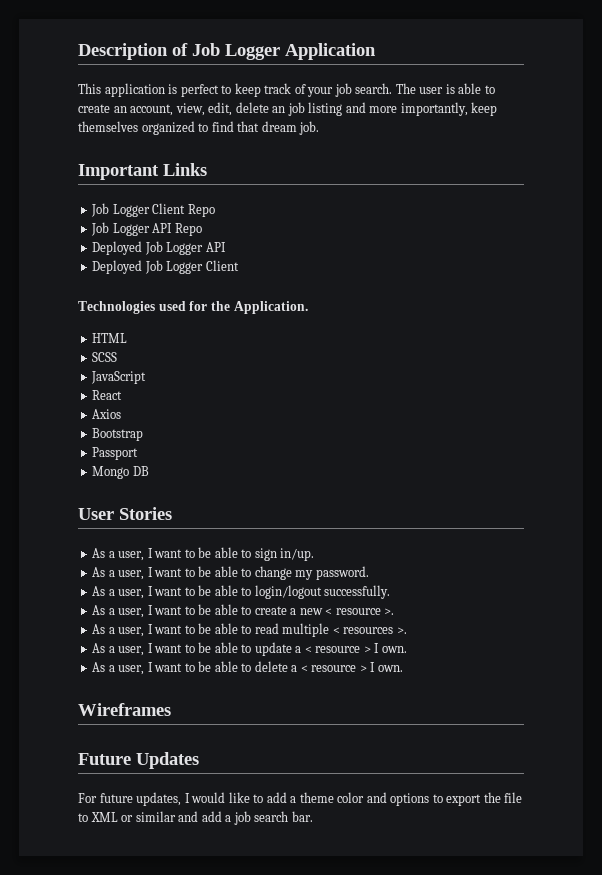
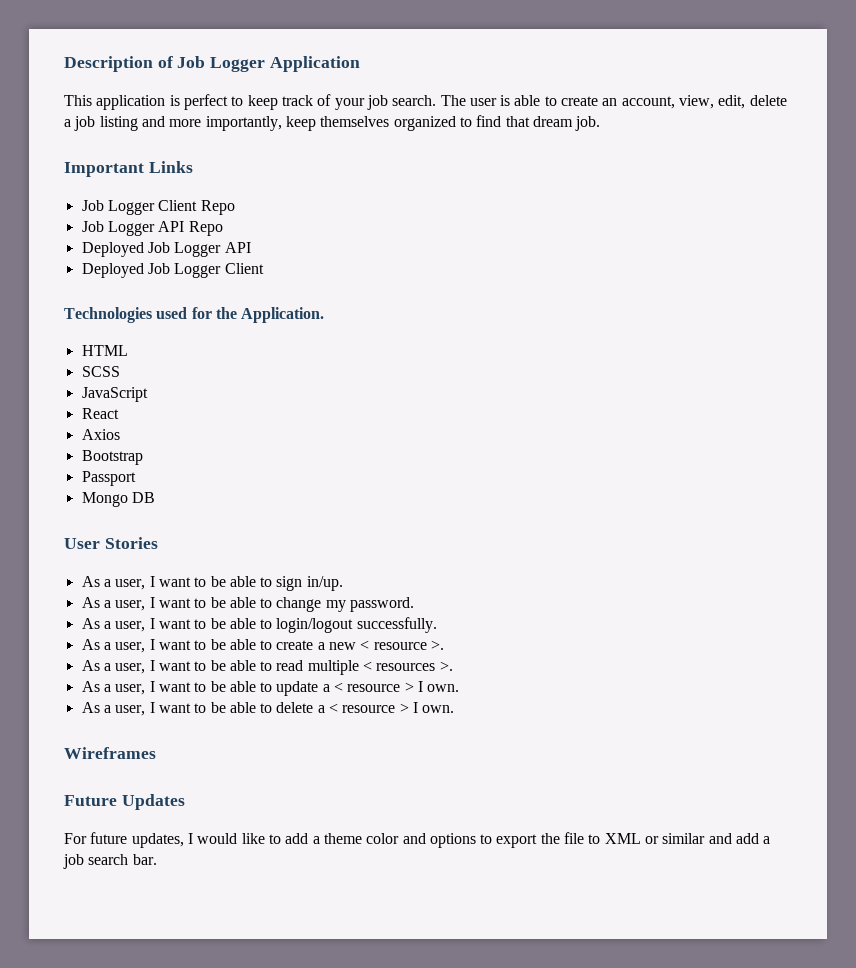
- The user is able to create an account, view, edit, delete an job listing and more importantly, keep themselves organized to find that dream job.
+ The user is able to create an account, view, edit, delete a job listing and more importantly, keep themselves organized to find that dream job.

